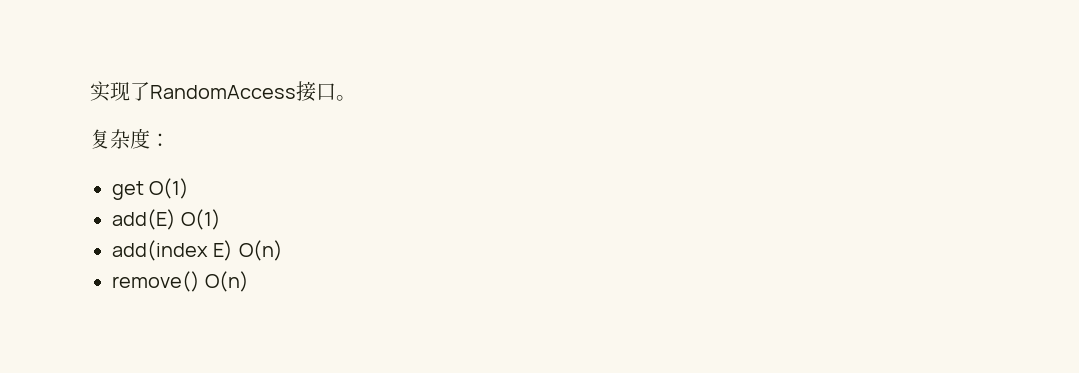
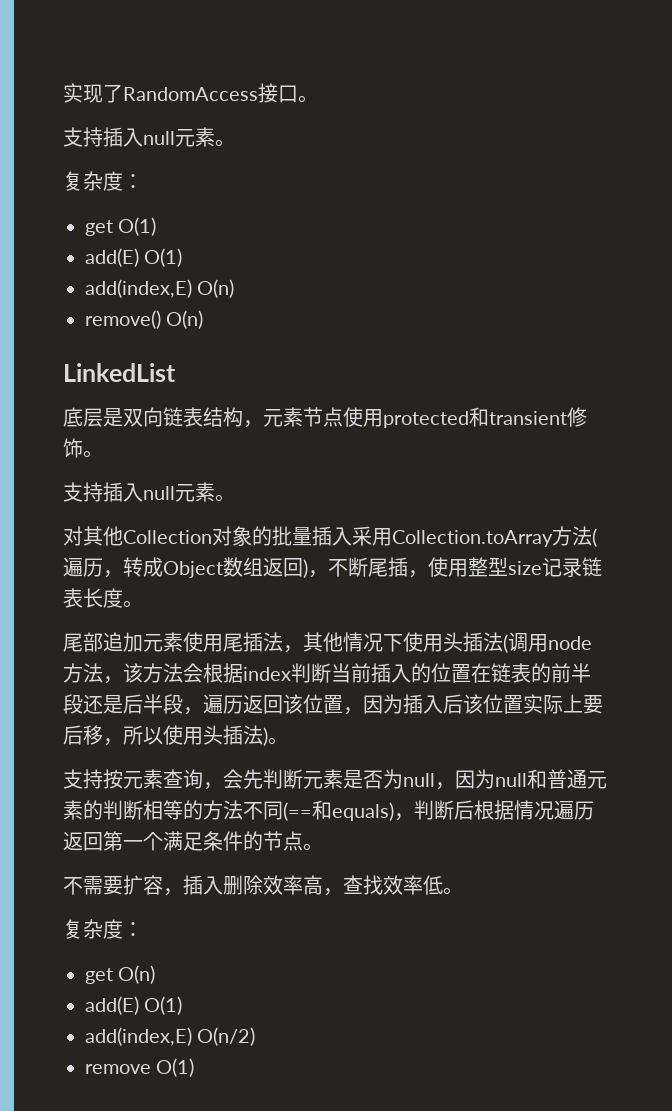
  实现了RandomAccess接口。
+ 支持插入null元素。
- add(index E) O(n)
+ add(index,E) O(n)
+ LinkedList
+ 底层是双向链表结构，元素节点使用protected和transient修饰。
+ 支持插入null元素。
+ 对其他Collection对象的批量插入采用Collection.toArray方法(遍历，转成Object数组返回)，不断尾插，使用整型size记录链表长度。
+ 尾部追加元素使用尾插法，其他情况下使用头插法(调用node方法，该方法会根据index判断当前插入的位置在链表的前半段还是后半段，遍历返回该位置，因为插入后该位置实际上要后移，所以使用头插法)。
+ 支持按元素查询，会先判断元素是否为null，因为null和普通元素的判断相等的方法不同(==和equals)，判断后根据情况遍历返回第一个满足条件的节点。
+ 不需要扩容，插入删除效率高，查找效率低。
+ 复杂度：
+ get O(n)
+ add(E) O(1)
+ add(index,E) O(n/2)
+ remove O(1)

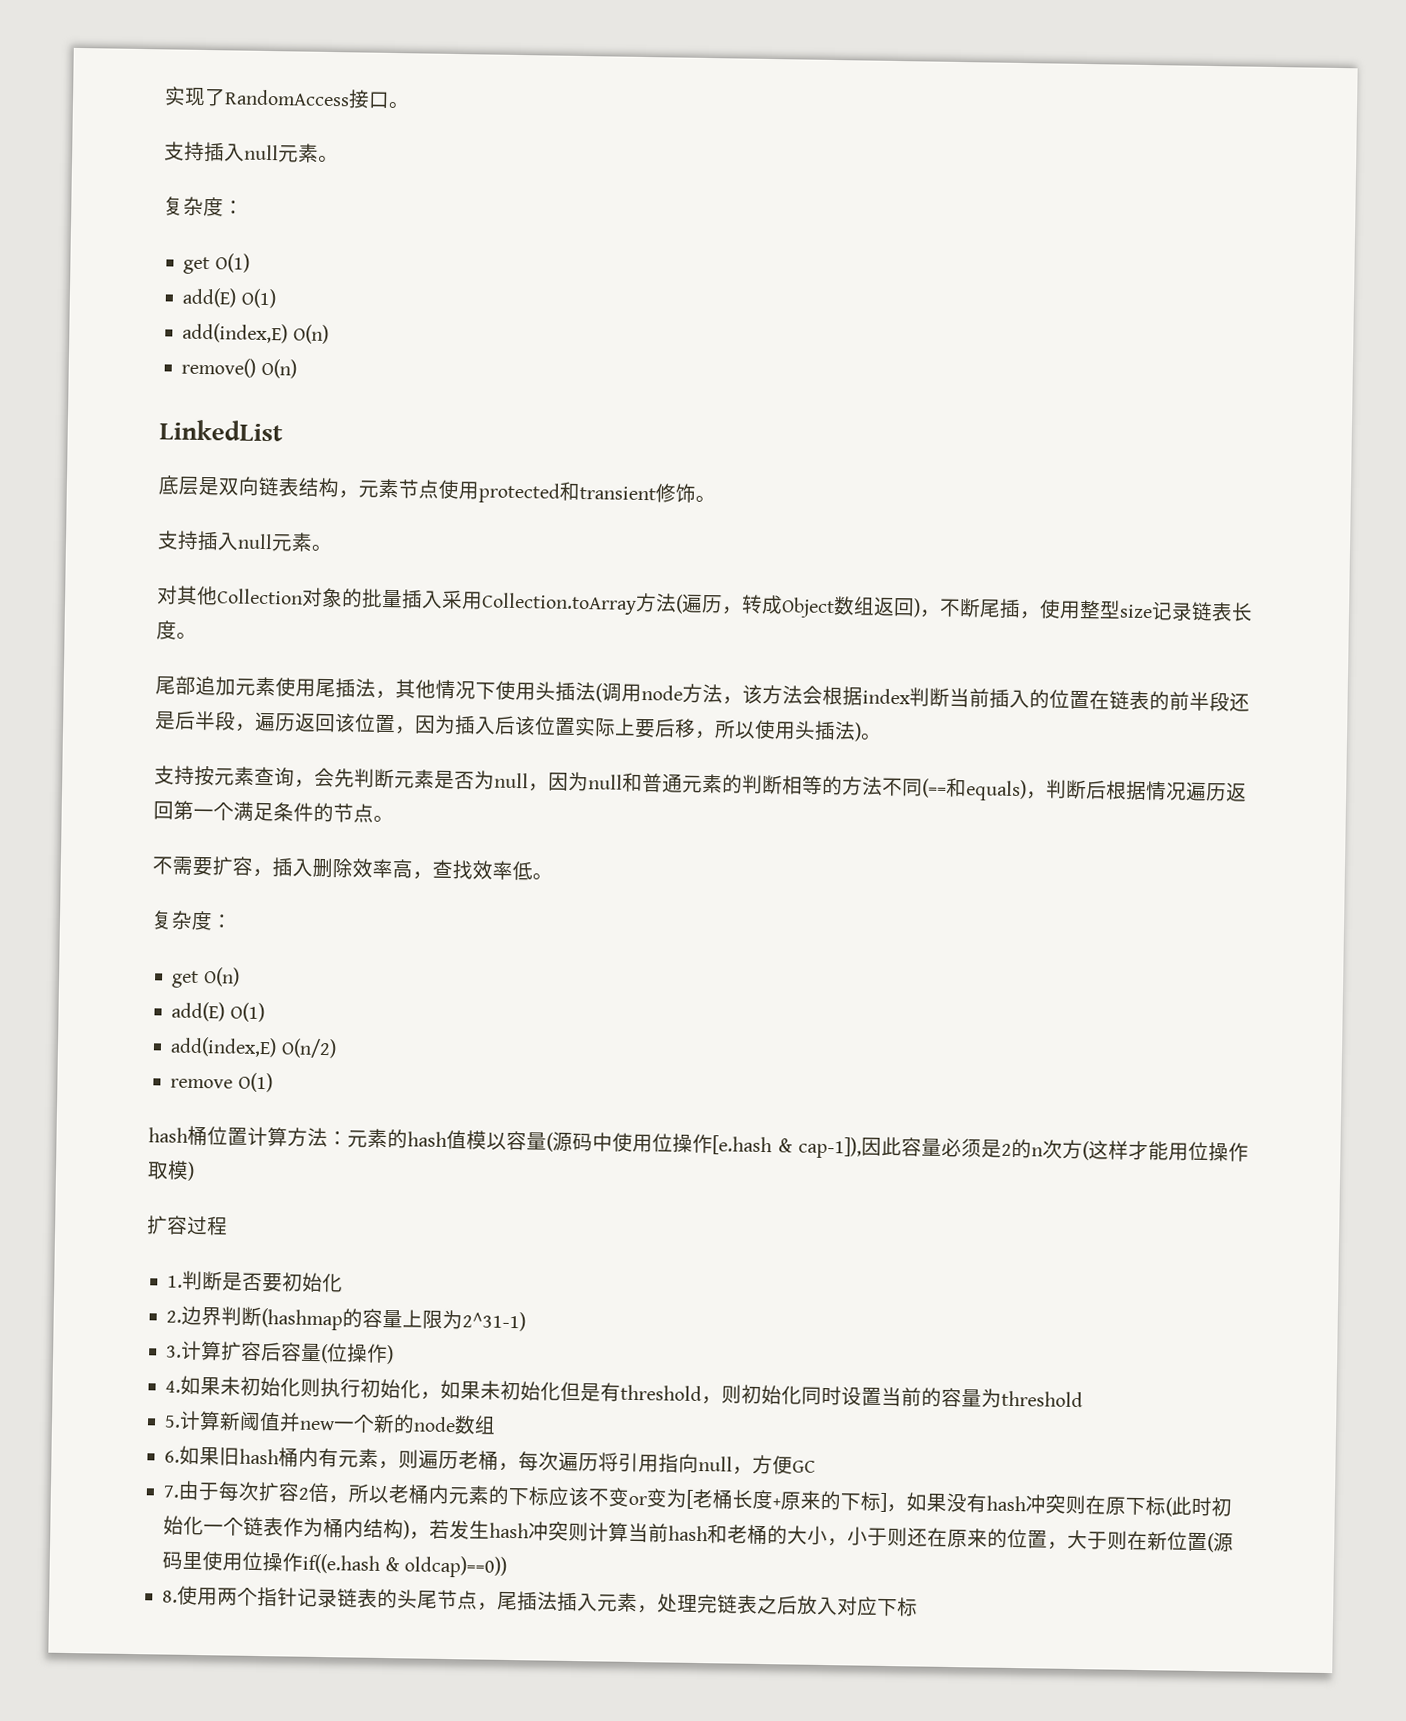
+ hash桶位置计算方法：元素的hash值模以容量(源码中使用位操作[e.hash & cap-1]),因此容量必须是2的n次方(这样才能用位操作取模)
+ 扩容过程
+ 1.判断是否要初始化
+ 2.边界判断(hashmap的容量上限为2^31-1)
+ 3.计算扩容后容量(位操作)
+ 4.如果未初始化则执行初始化，如果未初始化但是有threshold，则初始化同时设置当前的容量为threshold
+ 5.计算新阈值并new一个新的node数组
+ 6.如果旧hash桶内有元素，则遍历老桶，每次遍历将引用指向null，方便GC
+ 7.由于每次扩容2倍，所以老桶内元素的下标应该不变or变为[老桶长度+原来的下标]，如果没有hash冲突则在原下标(此时初始化一个链表作为桶内结构)，若发生hash冲突则计算当前hash和老桶的大小，小于则还在原来的位置，大于则在新位置(源码里使用位操作if((e.hash & oldcap)==0))
+ 8.使用两个指针记录链表的头尾节点，尾插法插入元素，处理完链表之后放入对应下标

